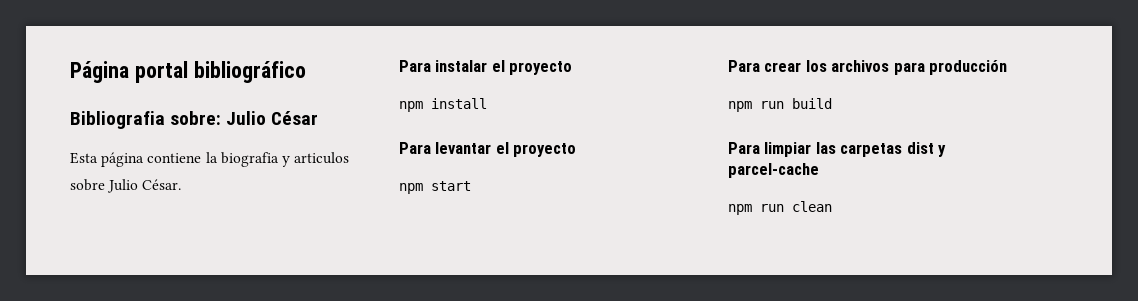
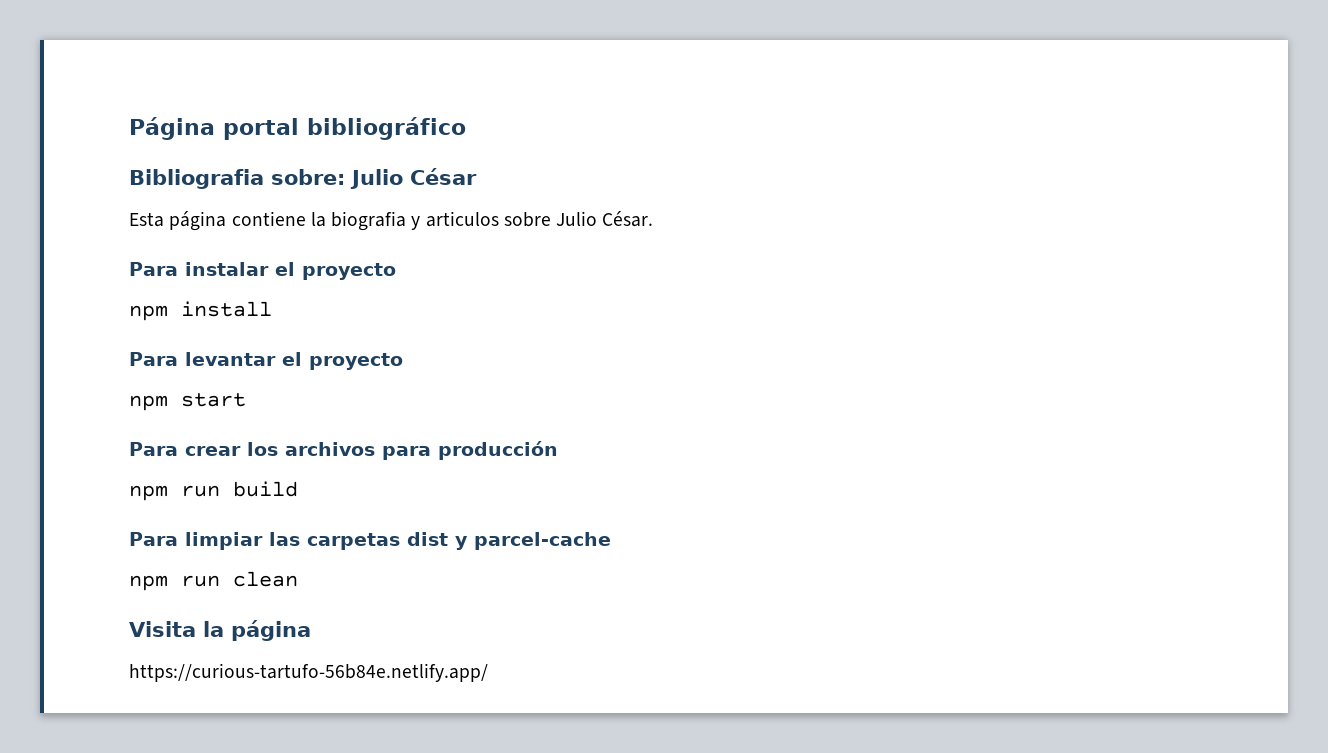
+ Visita la página
+ https://curious-tartufo-56b84e.netlify.app/

